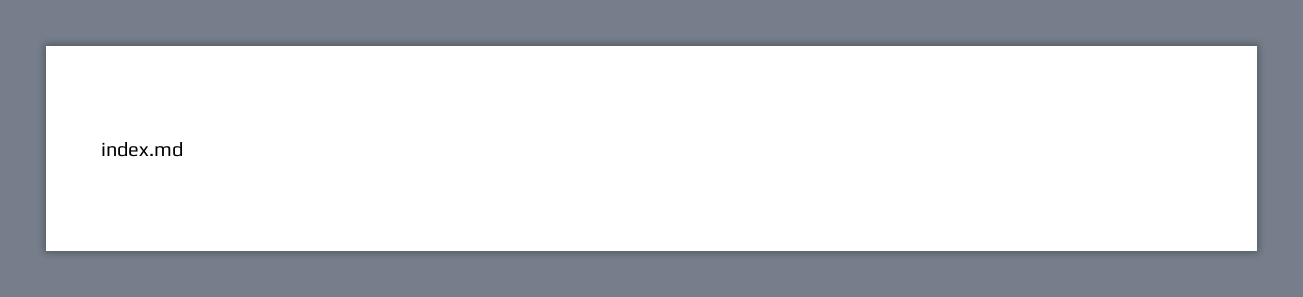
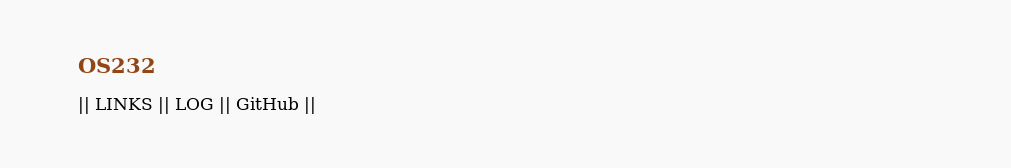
- index.md
+ OS232
+ || LINKS || LOG || GitHub ||

